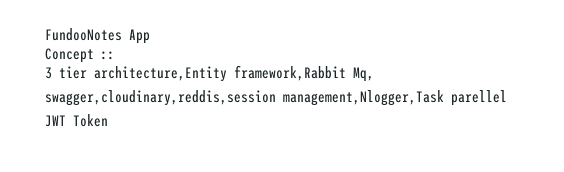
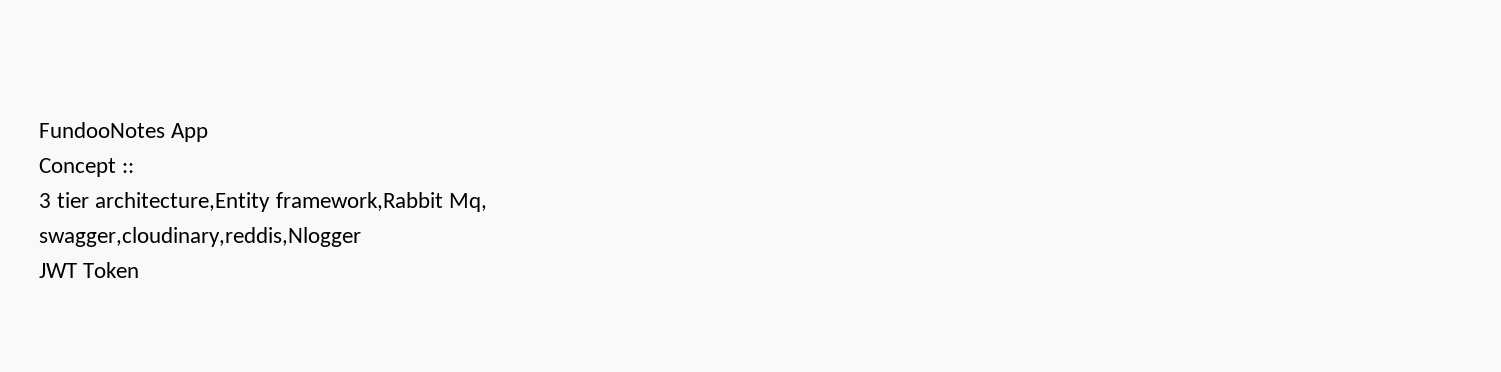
- swagger,cloudinary,reddis,session management,Nlogger,Task parellel
+ swagger,cloudinary,reddis,Nlogger

